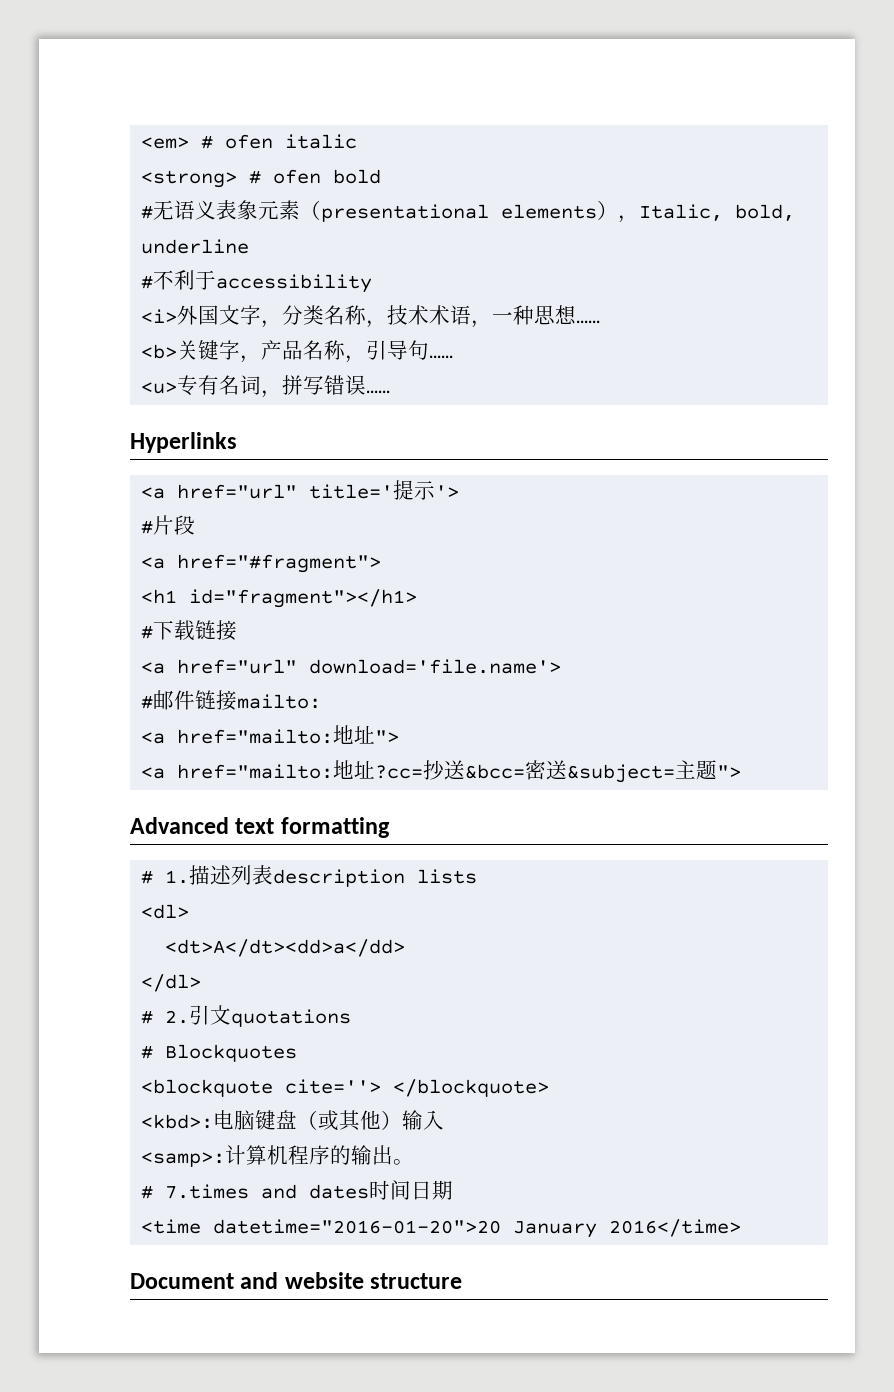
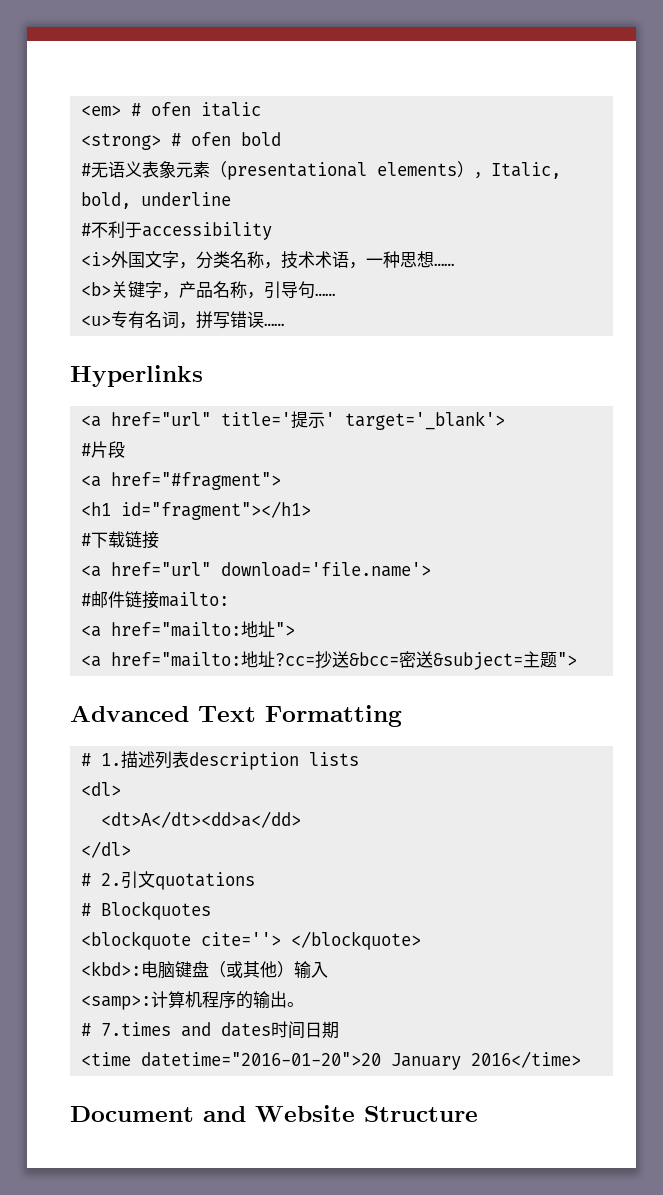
- <a href="url" title='提示'>
+ <a href="url" title='提示' target='_blank'>
- Advanced text formatting
+ Advanced Text Formatting
- Document and website structure
+ Document and Website Structure

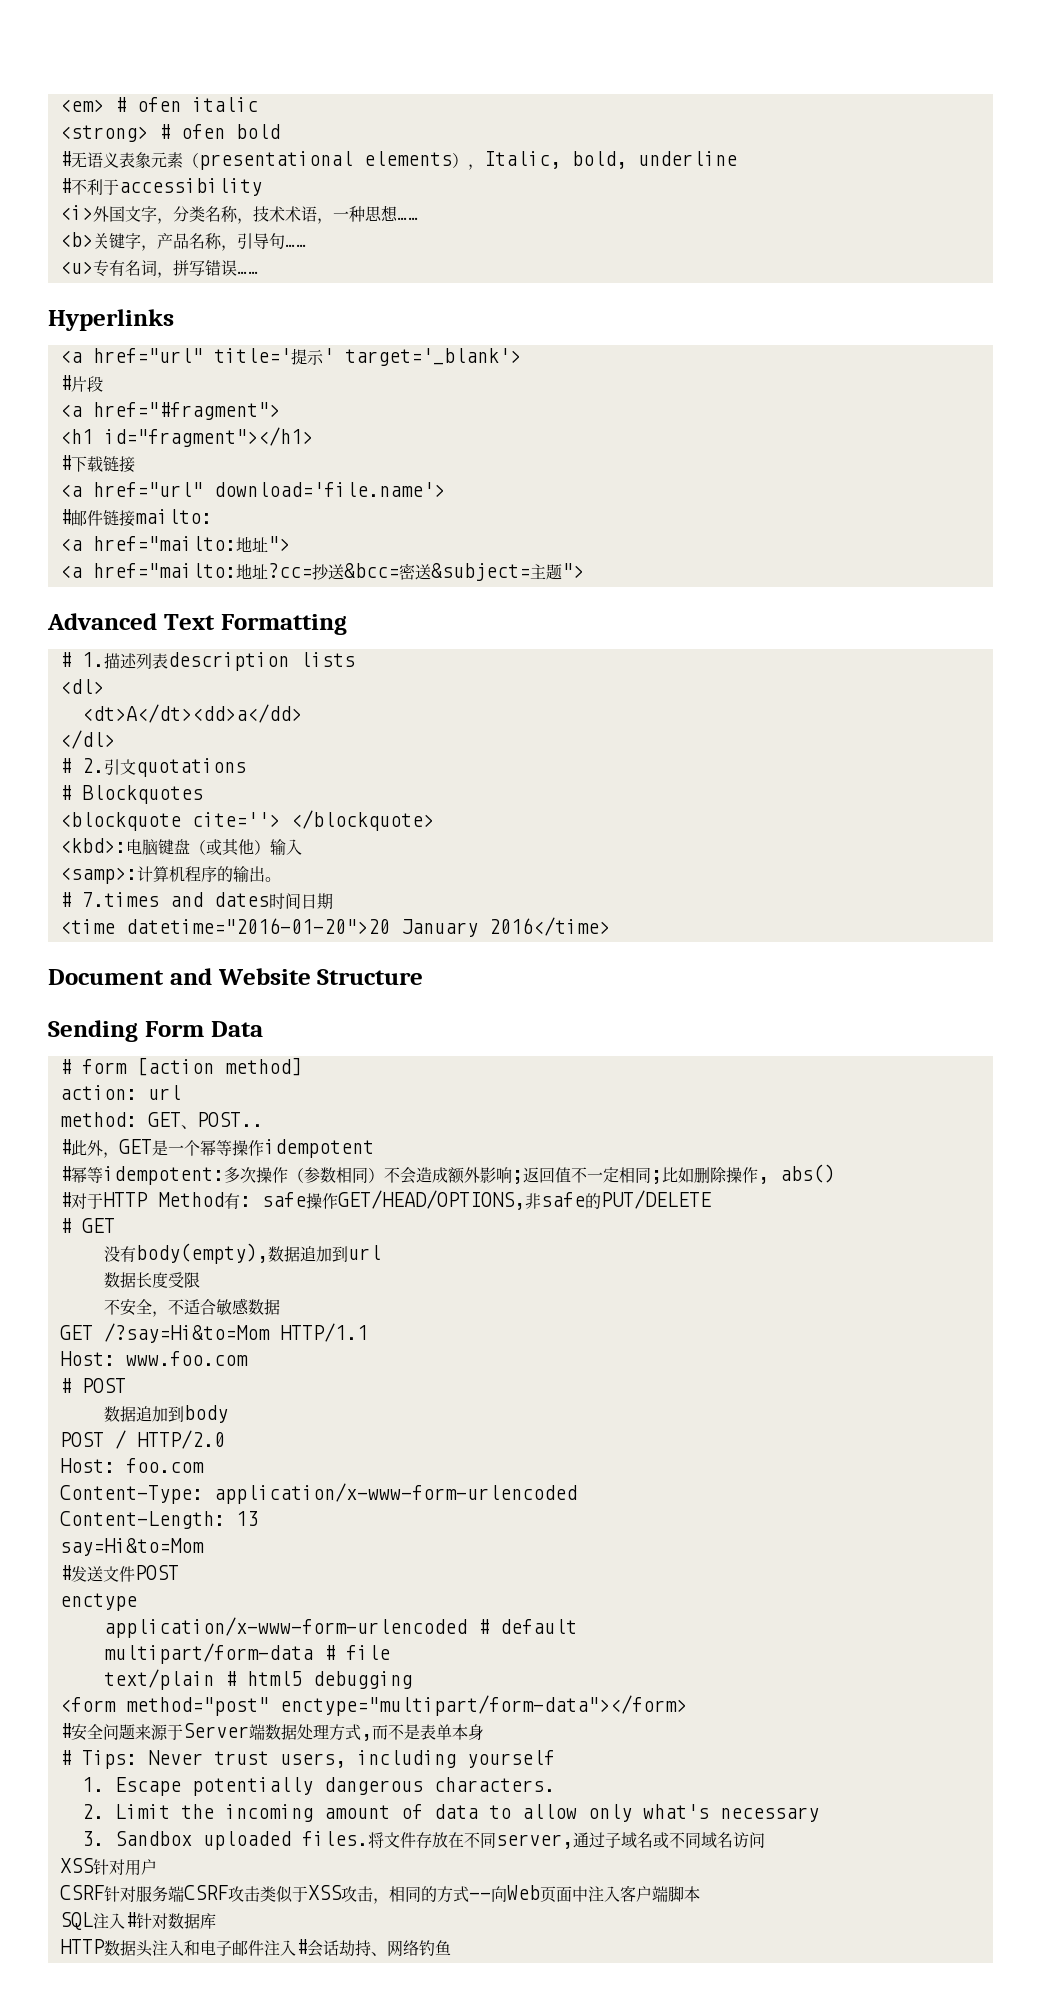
+ Sending Form Data
+ # form [action method]
+ action: url
+ method: GET、POST..
+ #此外，GET是一个幂等操作idempotent
+ #幂等idempotent:多次操作（参数相同）不会造成额外影响;返回值不一定相同;比如删除操作, abs()
+ #对于HTTP Method有: safe操作GET/HEAD/OPTIONS,非safe的PUT/DELETE
+ # GET
+ 没有body(empty),数据追加到url
+ 数据长度受限
+ 不安全，不适合敏感数据
+ GET /?say=Hi&to=Mom HTTP/1.1
+ Host: www.foo.com
+ # POST
+ 数据追加到body
+ POST / HTTP/2.0
+ Host: foo.com
+ Content-Type: application/x-www-form-urlencoded
+ Content-Length: 13
+ say=Hi&to=Mom
+ #发送文件POST
+ enctype
+ application/x-www-form-urlencoded # default
+ multipart/form-data # file
+ text/plain # html5 debugging
+ <form method="post" enctype="multipart/form-data"></form>
+ #安全问题来源于Server端数据处理方式,而不是表单本身
+ # Tips: Never trust users, including yourself
+ 1. Escape potentially dangerous characters.
+ 2. Limit the incoming amount of data to allow only what's necessary
+ 3. Sandbox uploaded files.将文件存放在不同server,通过子域名或不同域名访问
+ XSS针对用户
+ CSRF针对服务端CSRF攻击类似于XSS攻击，相同的方式——向Web页面中注入客户端脚本
+ SQL注入#针对数据库
+ HTTP数据头注入和电子邮件注入#会话劫持、网络钓鱼

